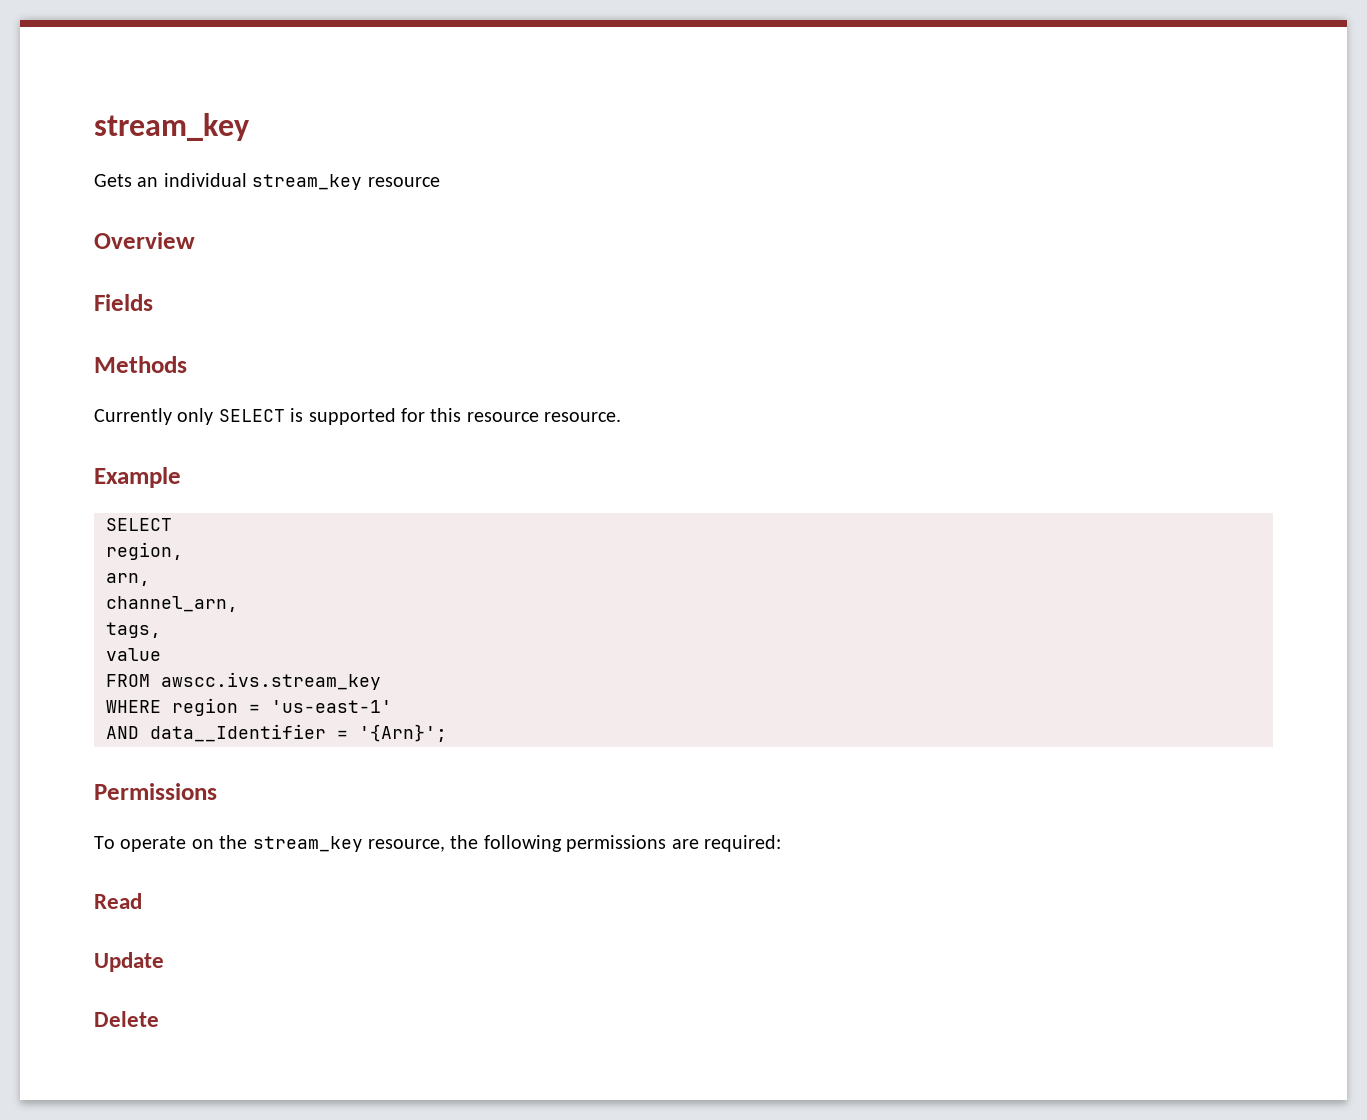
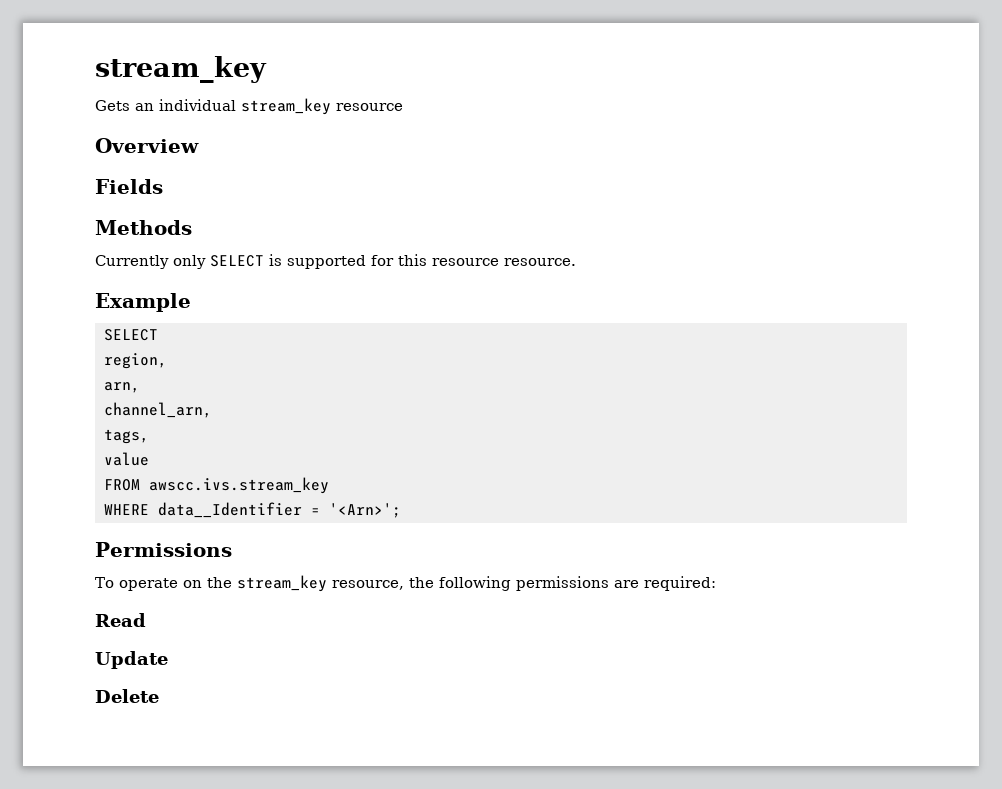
- WHERE region = 'us-east-1'
- AND data__Identifier = '{Arn}';
+ WHERE data__Identifier = '<Arn>';

